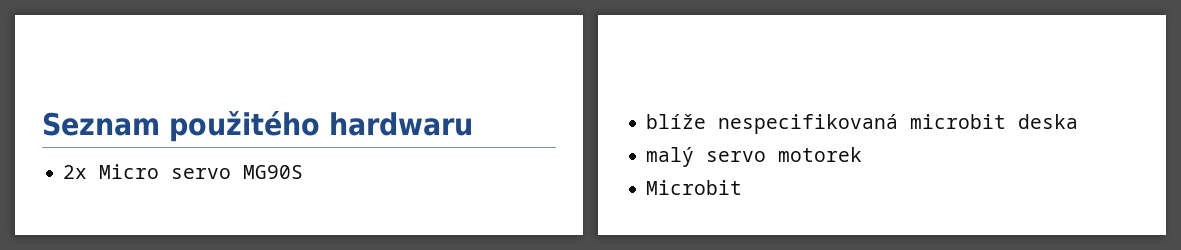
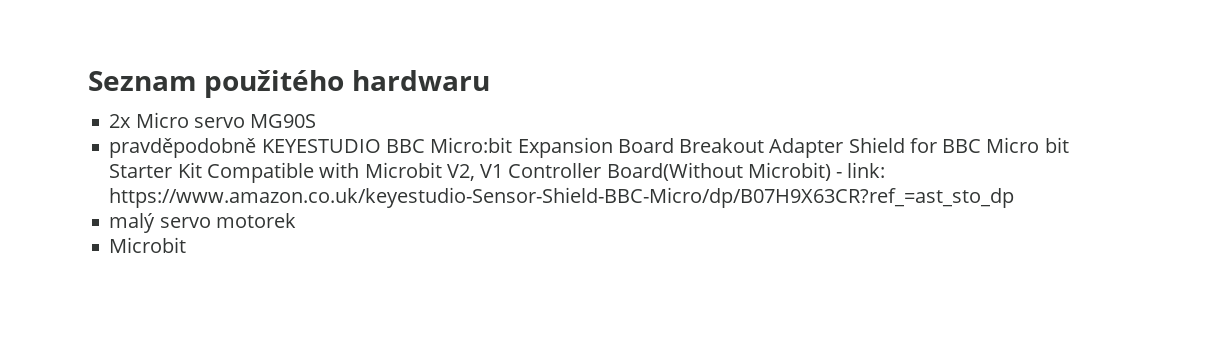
- blíže nespecifikovaná microbit deska
+ pravděpodobně KEYESTUDIO BBC Micro:bit Expansion Board Breakout Adapter Shield for BBC Micro bit Starter Kit Compatible with Microbit V2, V1 Controller Board(Without Microbit) - link: https://www.amazon.co.uk/keyestudio-Sensor-Shield-BBC-Micro/dp/B07H9X63CR?ref_=ast_sto_dp

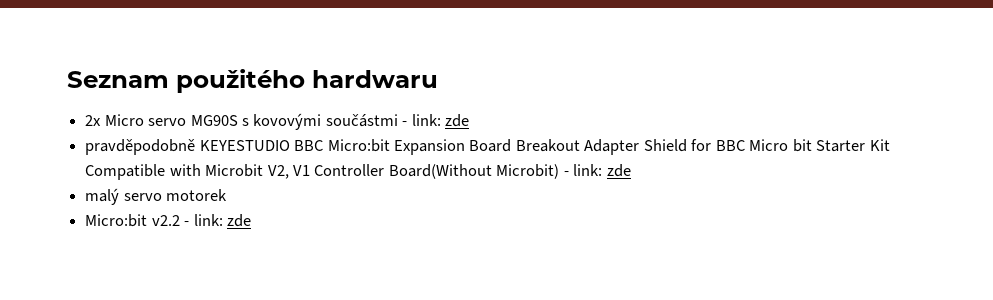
- 2x Micro servo MG90S
+ 2x Micro servo MG90S s kovovými součástmi - link: zde
- pravděpodobně KEYESTUDIO BBC Micro:bit Expansion Board Breakout Adapter Shield for BBC Micro bit Starter Kit Compatible with Microbit V2, V1 Controller Board(Without Microbit) - link: https://www.amazon.co.uk/keyestudio-Sensor-Shield-BBC-Micro/dp/B07H9X63CR?ref_=ast_sto_dp
+ pravděpodobně KEYESTUDIO BBC Micro:bit Expansion Board Breakout Adapter Shield for BBC Micro bit Starter Kit Compatible with Microbit V2, V1 Controller Board(Without Microbit) - link: zde
  malý servo motorek
- Microbit
+ Micro:bit v2.2 - link: zde

